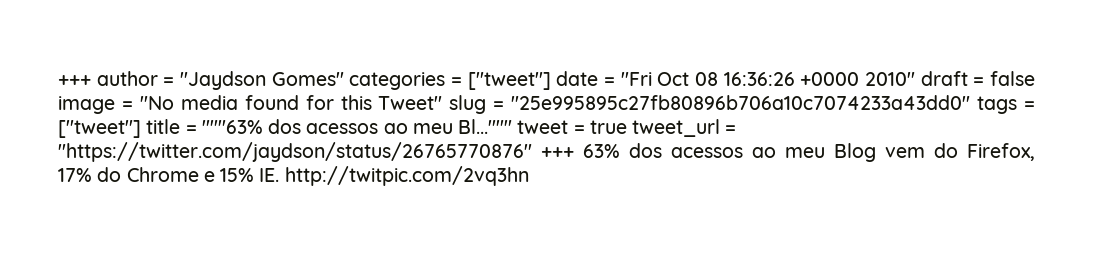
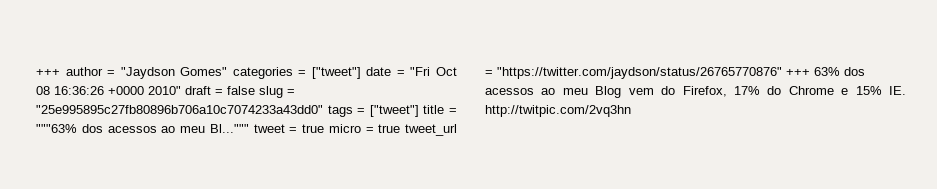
- +++ author = "Jaydson Gomes" categories = ["tweet"] date = "Fri Oct 08 16:36:26 +0000 2010" draft = false image = "No media found for this Tweet" slug = "25e995895c27fb80896b706a10c7074233a43dd0" tags = ["tweet"] title = """63% dos acessos ao meu Bl...""" tweet = true tweet_url = "https://twitter.com/jaydson/status/26765770876" +++ 63% dos acessos ao meu Blog vem do Firefox, 17% do Chrome e 15% IE. http://twitpic.com/2vq3hn
+ +++ author = "Jaydson Gomes" categories = ["tweet"] date = "Fri Oct 08 16:36:26 +0000 2010" draft = false slug = "25e995895c27fb80896b706a10c7074233a43dd0" tags = ["tweet"] title = """63% dos acessos ao meu Bl...""" tweet = true micro = true tweet_url = "https://twitter.com/jaydson/status/26765770876" +++ 63% dos acessos ao meu Blog vem do Firefox, 17% do Chrome e 15% IE. http://twitpic.com/2vq3hn

